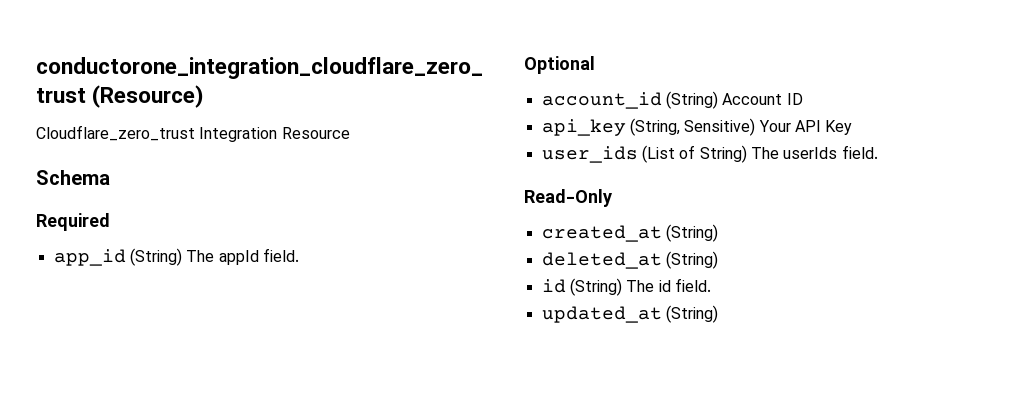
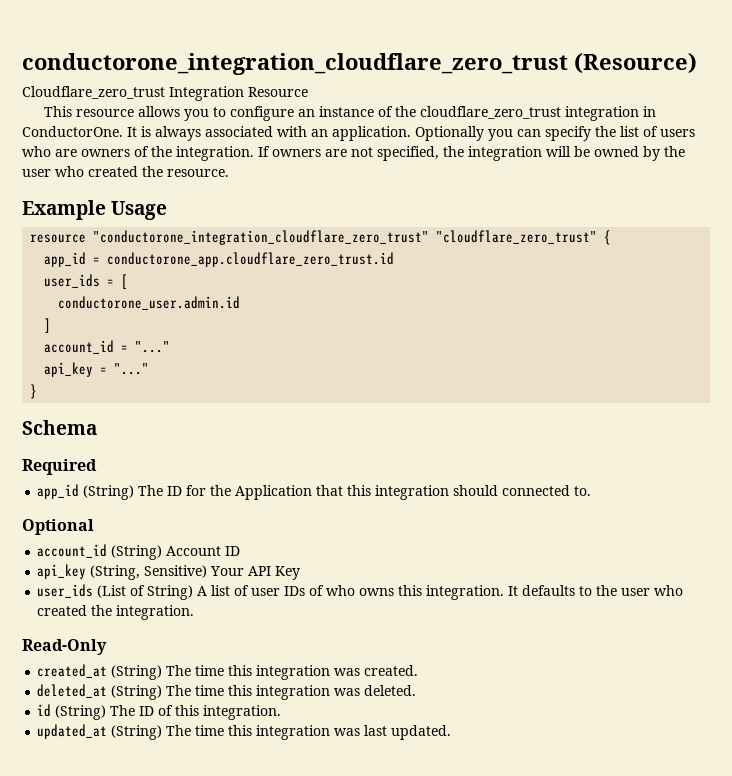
+ This resource allows you to configure an instance of the cloudflare_zero_trust integration in ConductorOne. It is always associated with an application. Optionally you can specify the list of users who are owners of the integration. If owners are not specified, the integration will be owned by the user who created the resource.
+ Example Usage
+ resource "conductorone_integration_cloudflare_zero_trust" "cloudflare_zero_trust" {
+ app_id = conductorone_app.cloudflare_zero_trust.id
+ user_ids = [
+ conductorone_user.admin.id
+ ]
+ account_id = "..."
+ api_key = "..."
+ }
- app_id (String) The appId field.
+ app_id (String) The ID for the Application that this integration should connected to.
- user_ids (List of String) The userIds field.
+ user_ids (List of String) A list of user IDs of who owns this integration. It defaults to the user who created the integration.
  Read-Only
- created_at (String)
- deleted_at (String)
- id (String) The id field.
- updated_at (String)
+ created_at (String) The time this integration was created.
+ deleted_at (String) The time this integration was deleted.
+ id (String) The ID of this integration.
+ updated_at (String) The time this integration was last updated.

